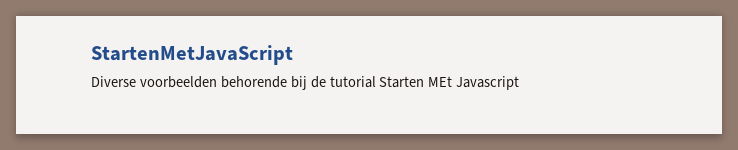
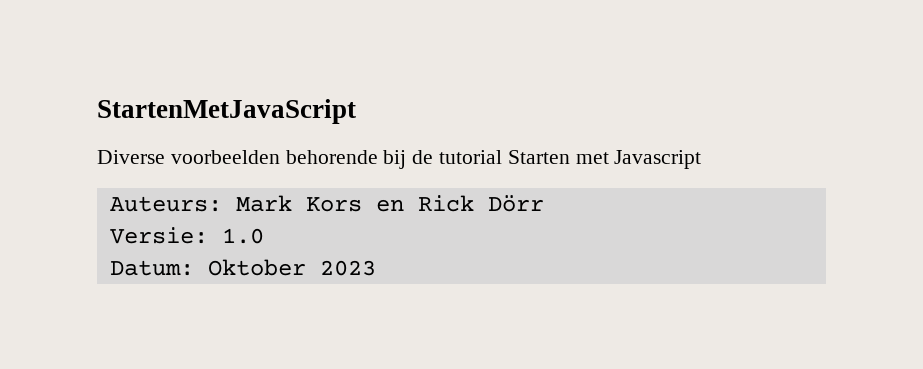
- Diverse voorbeelden behorende bij de tutorial Starten MEt Javascript
+ Diverse voorbeelden behorende bij de tutorial Starten met Javascript
+ Auteurs: Mark Kors en Rick Dörr
+ Versie: 1.0
+ Datum: Oktober 2023

